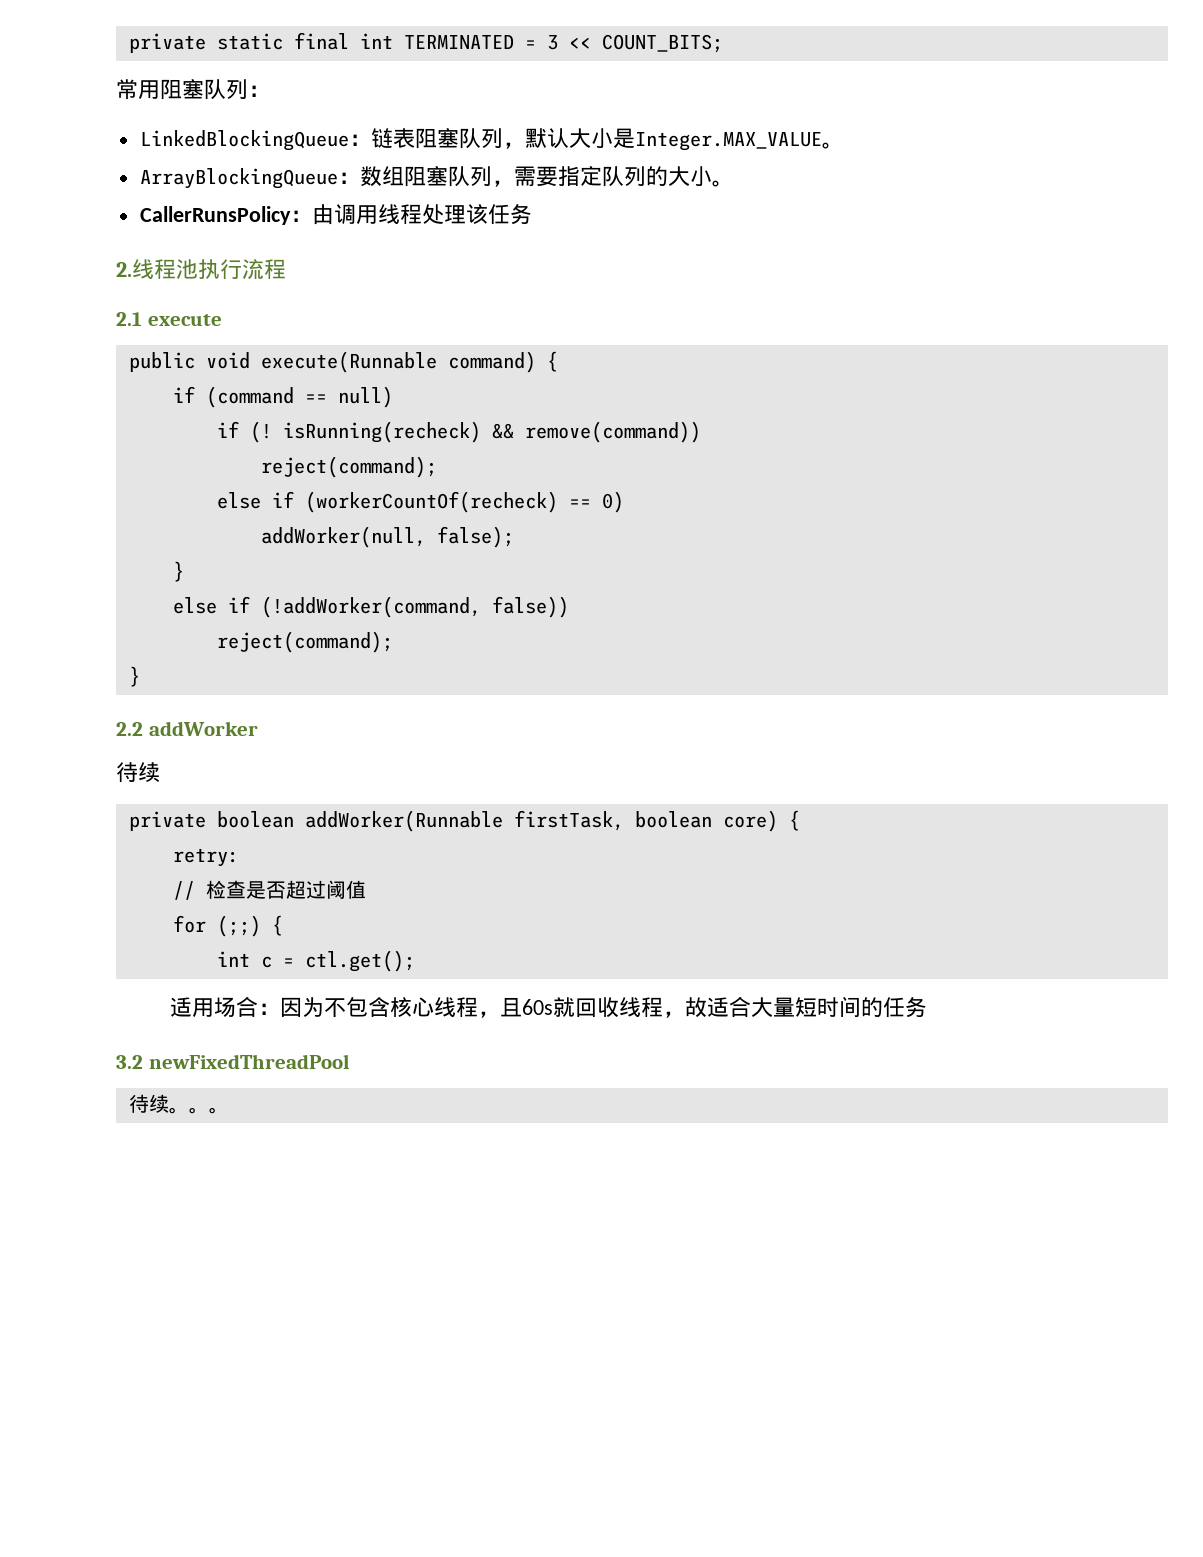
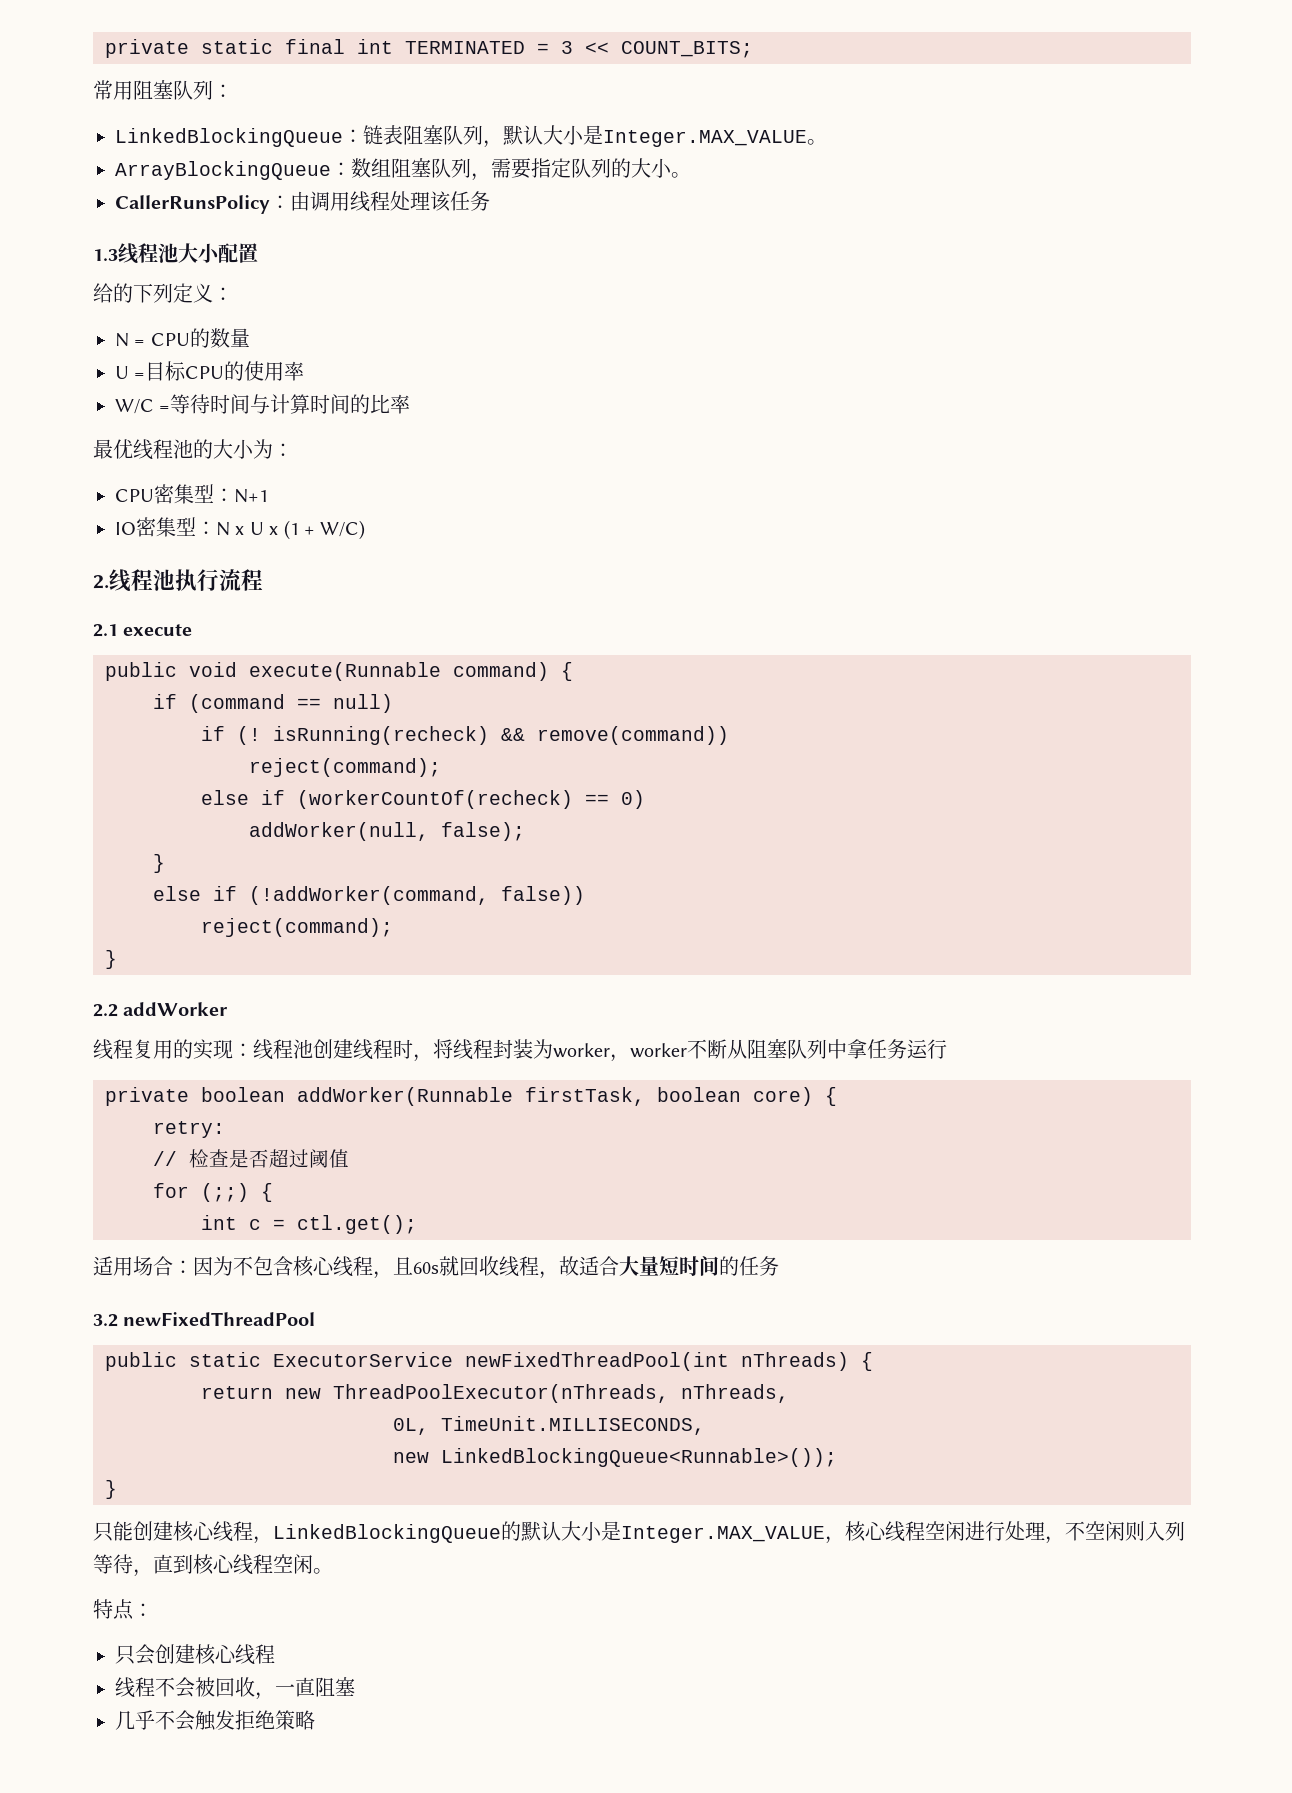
+ 1.3线程池大小配置
+ 给的下列定义：
+ N = CPU的数量
+ U =目标CPU的使用率
+ W/C =等待时间与计算时间的比率
+ 最优线程池的大小为：
+ CPU密集型：N+1
+ IO密集型：N x U x (1 + W/C)
  2.2 addWorker
- 待续
+ 线程复用的实现：线程池创建线程时，将线程封装为worker，worker不断从阻塞队列中拿任务运行
- 待续。。。
+ public static ExecutorService newFixedThreadPool(int nThreads) {
+ return new ThreadPoolExecutor(nThreads, nThreads,
+ 0L, TimeUnit.MILLISECONDS,
+ new LinkedBlockingQueue<Runnable>());
+ }
+ 只能创建核心线程，LinkedBlockingQueue的默认大小是Integer.MAX_VALUE，核心线程空闲进行处理，不空闲则入列等待，直到核心线程空闲。
+ 特点：
+ 只会创建核心线程
+ 线程不会被回收，一直阻塞
+ 几乎不会触发拒绝策略

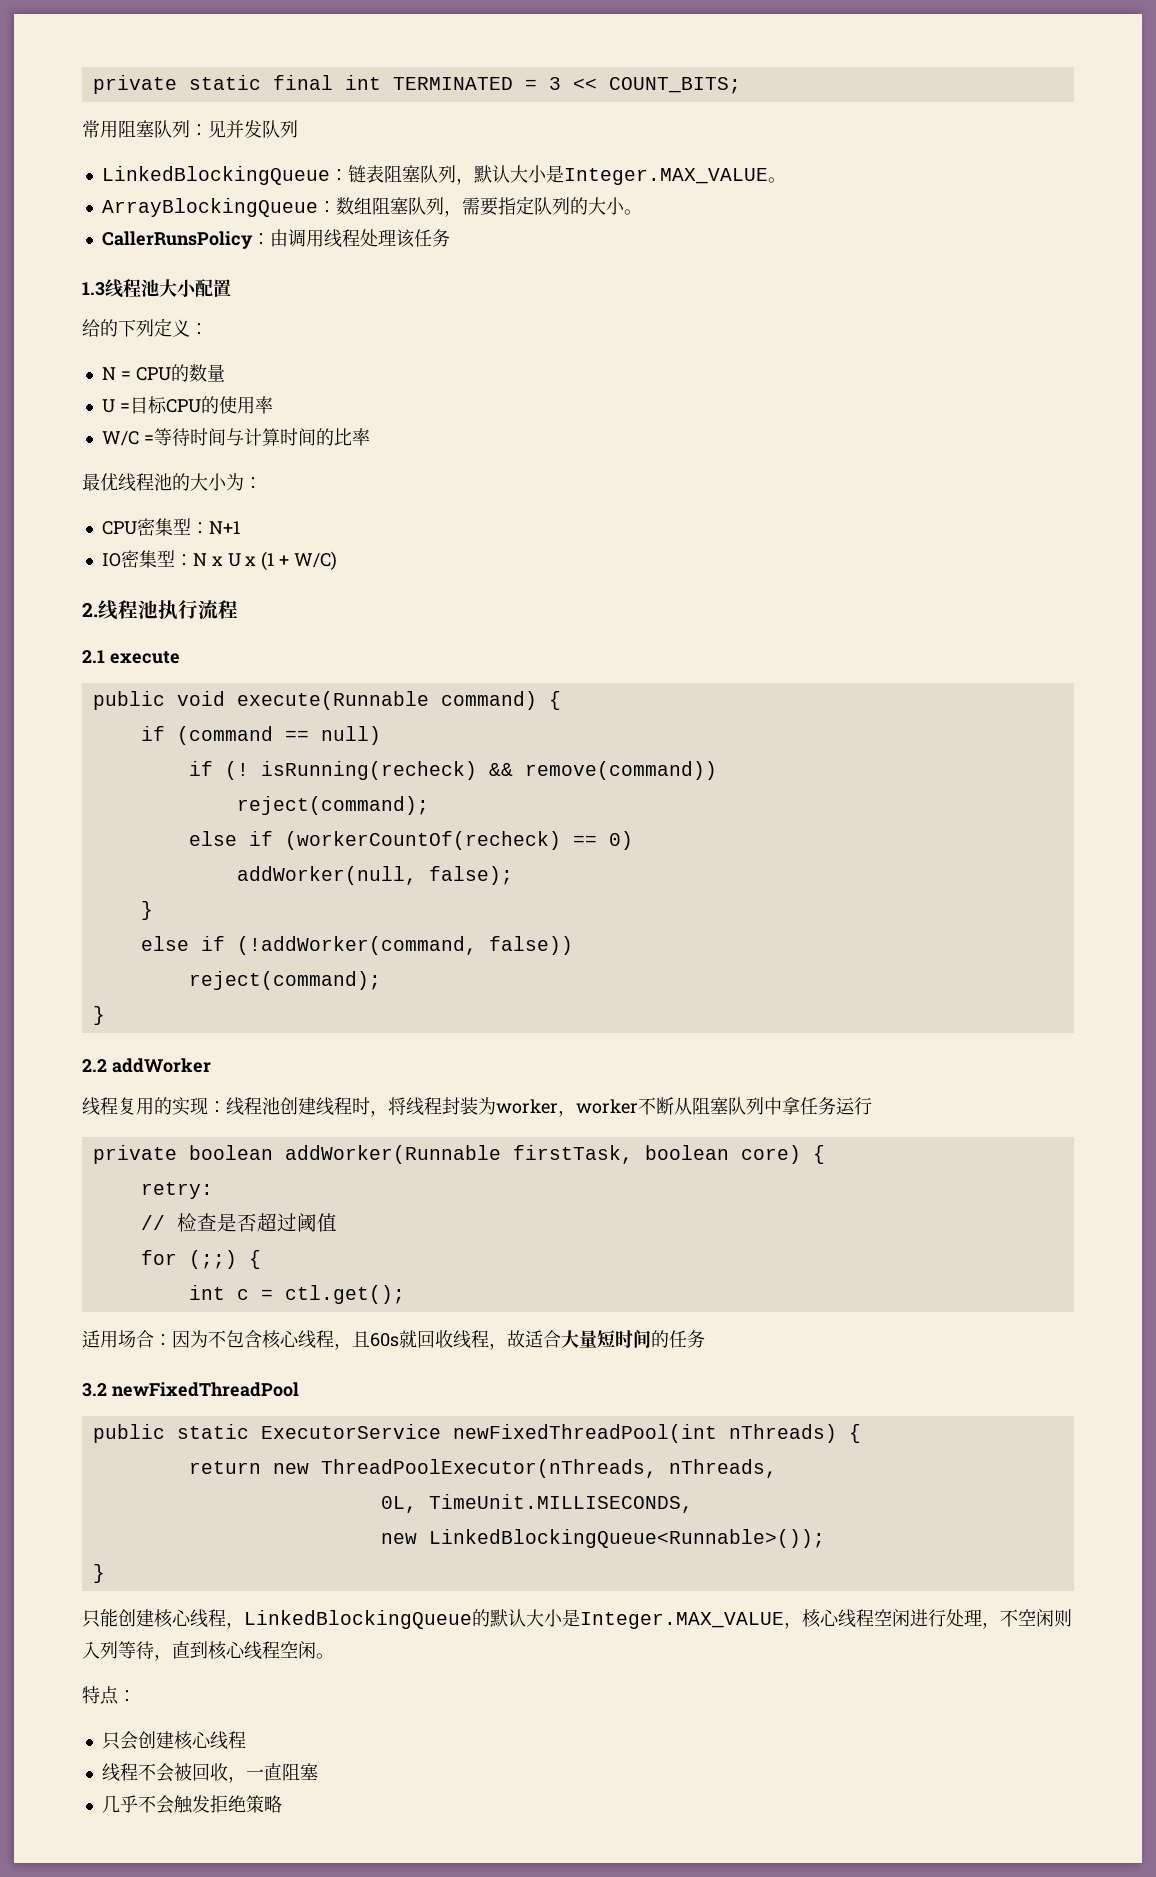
- 常用阻塞队列：
+ 常用阻塞队列：见并发队列

